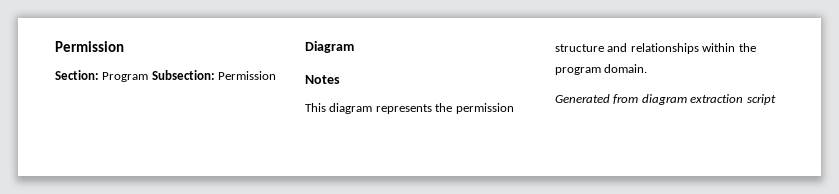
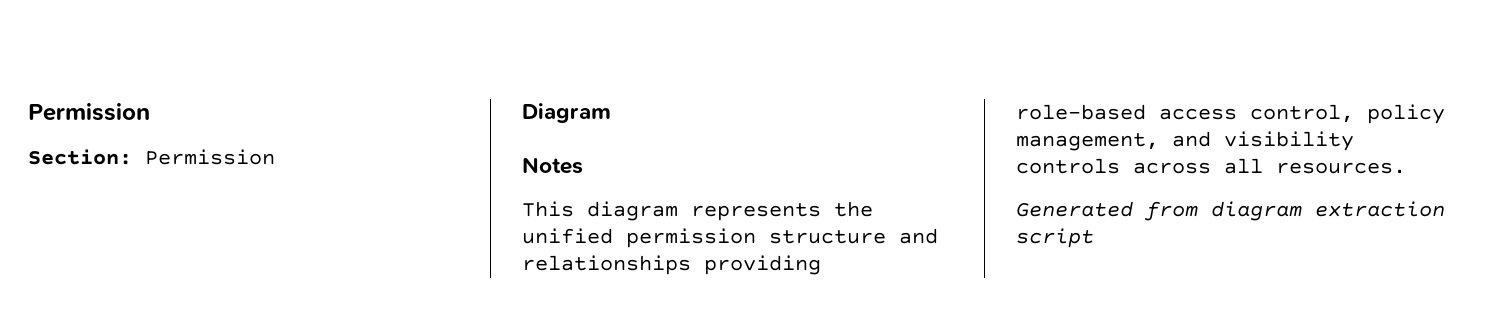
- Section: Program Subsection: Permission
+ Section: Permission
- This diagram represents the permission structure and relationships within the program domain.
+ This diagram represents the unified permission structure and relationships providing role-based access control, policy management, and visibility controls across all resources.

